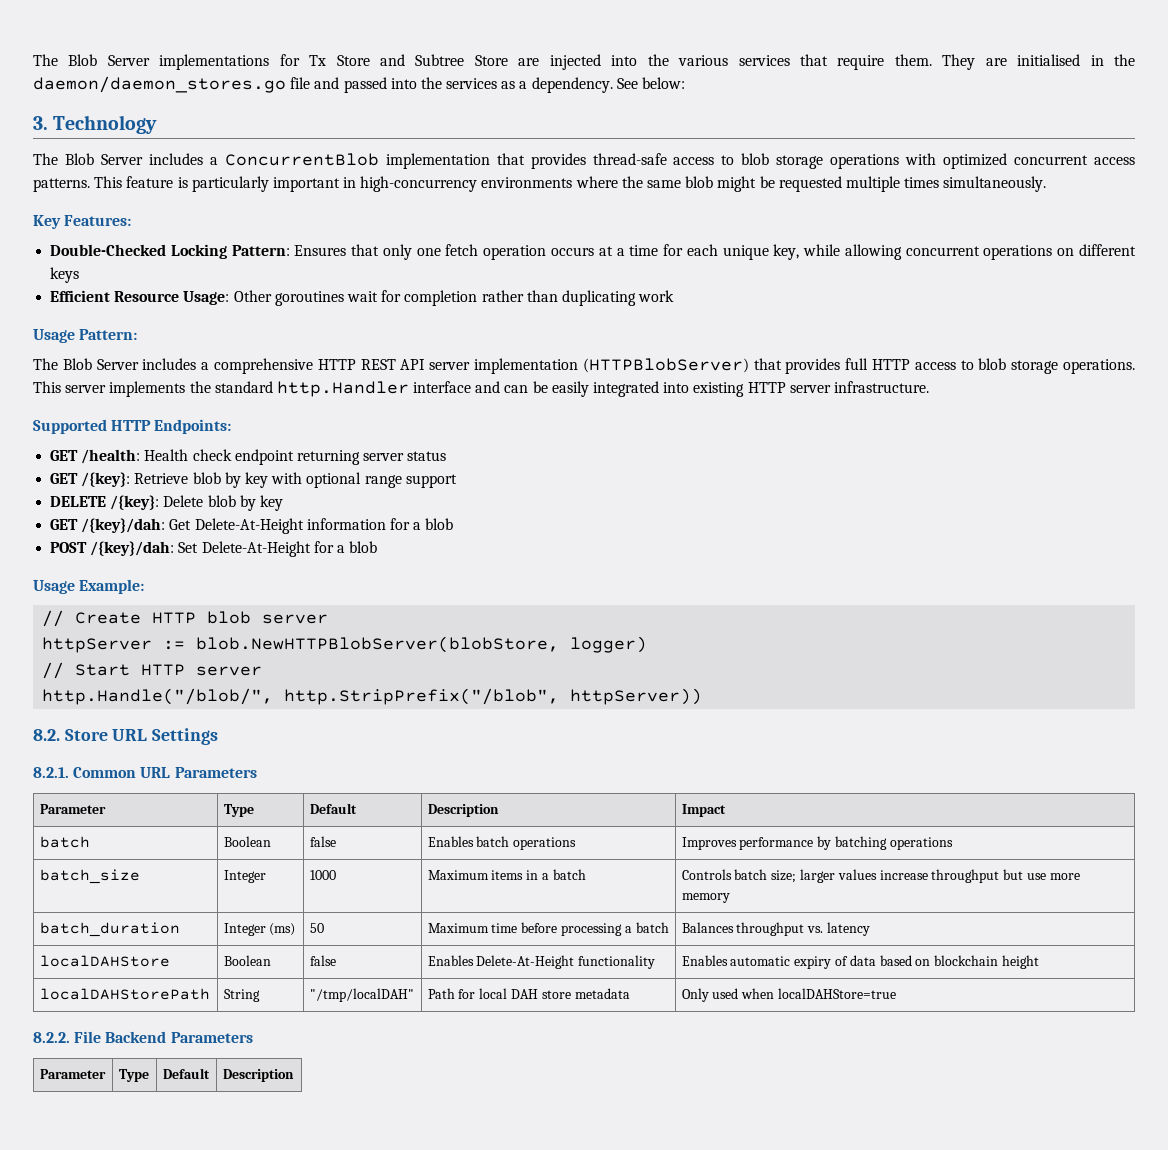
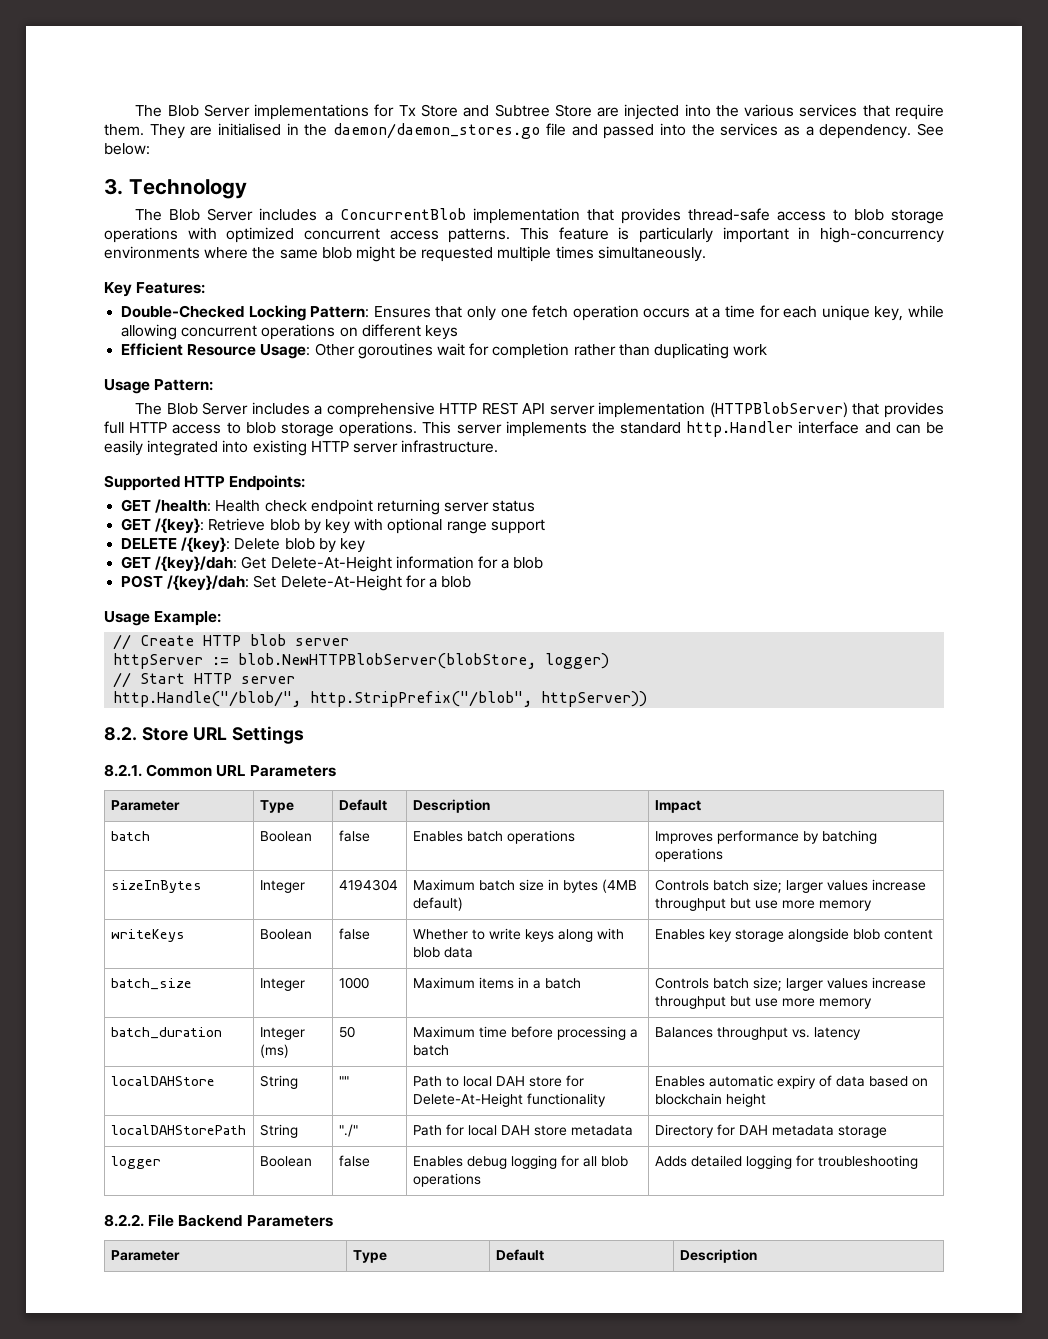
+ sizeInBytes | Integer | 4194304 | Maximum batch size in bytes (4MB default) | Controls batch size; larger values increase throughput but use more memory
+ writeKeys | Boolean | false | Whether to write keys along with blob data | Enables key storage alongside blob content
- localDAHStore | Boolean | false | Enables Delete-At-Height functionality | Enables automatic expiry of data based on blockchain height
+ localDAHStore | String | "" | Path to local DAH store for Delete-At-Height functionality | Enables automatic expiry of data based on blockchain height
- localDAHStorePath | String | "/tmp/localDAH" | Path for local DAH store metadata | Only used when localDAHStore=true
+ localDAHStorePath | String | "./" | Path for local DAH store metadata | Directory for DAH metadata storage
+ logger | Boolean | false | Enables debug logging for all blob operations | Adds detailed logging for troubleshooting

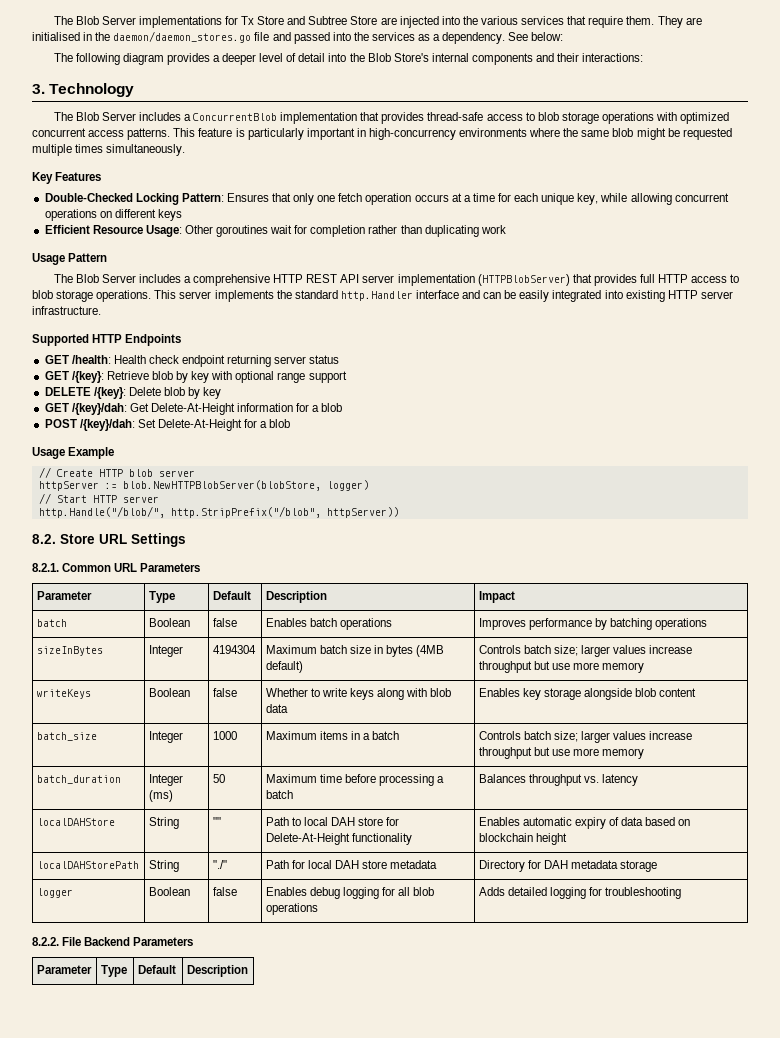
+ The following diagram provides a deeper level of detail into the Blob Store's internal components and their interactions:
- Key Features:
+ Key Features
- Usage Pattern:
+ Usage Pattern
- Supported HTTP Endpoints:
+ Supported HTTP Endpoints
- Usage Example:
+ Usage Example

